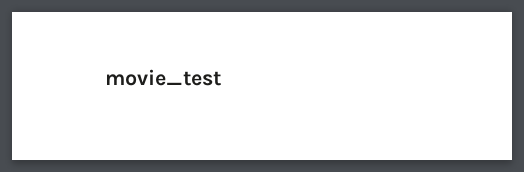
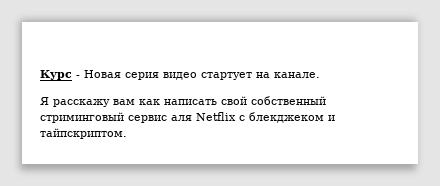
- movie_test
+ Курс - Новая серия видео стартует на канале.
+ Я расскажу вам как написать свой собственный стриминговый сервис аля Netflix с блекджеком и тайпскриптом.

